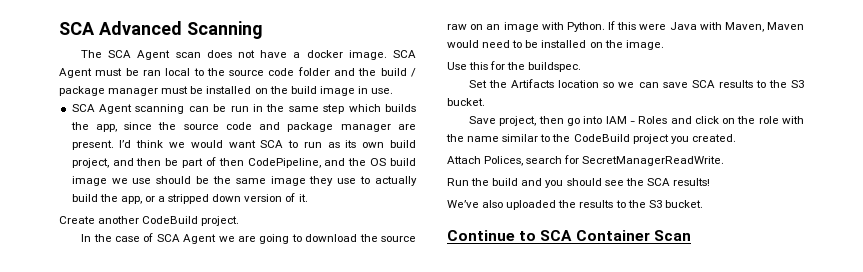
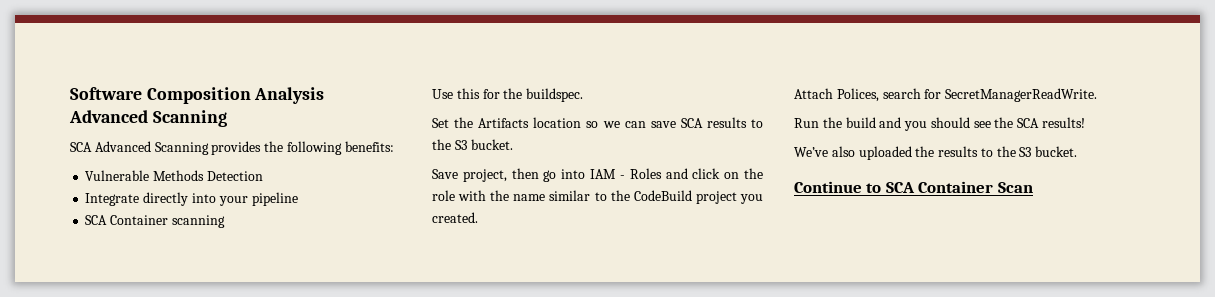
- SCA Advanced Scanning
- The SCA Agent scan does not have a docker image. SCA Agent must be ran local to the source code folder and the build / package manager must be installed on the build image in use.
- SCA Agent scanning can be run in the same step which builds the app, since the source code and package manager are present. I’d think we would want SCA to run as its own build project, and then be part of then CodePipeline, and the OS build image we use should be the same image they use to actually build the app, or a stripped down version of it.
- Create another CodeBuild project.
- In the case of SCA Agent we are going to download the source raw on an image with Python. If this were Java with Maven, Maven would need to be installed on the image.
+ Software Composition Analysis Advanced Scanning
+ SCA Advanced Scanning provides the following benefits:
+ Vulnerable Methods Detection
+ Integrate directly into your pipeline
+ SCA Container scanning

